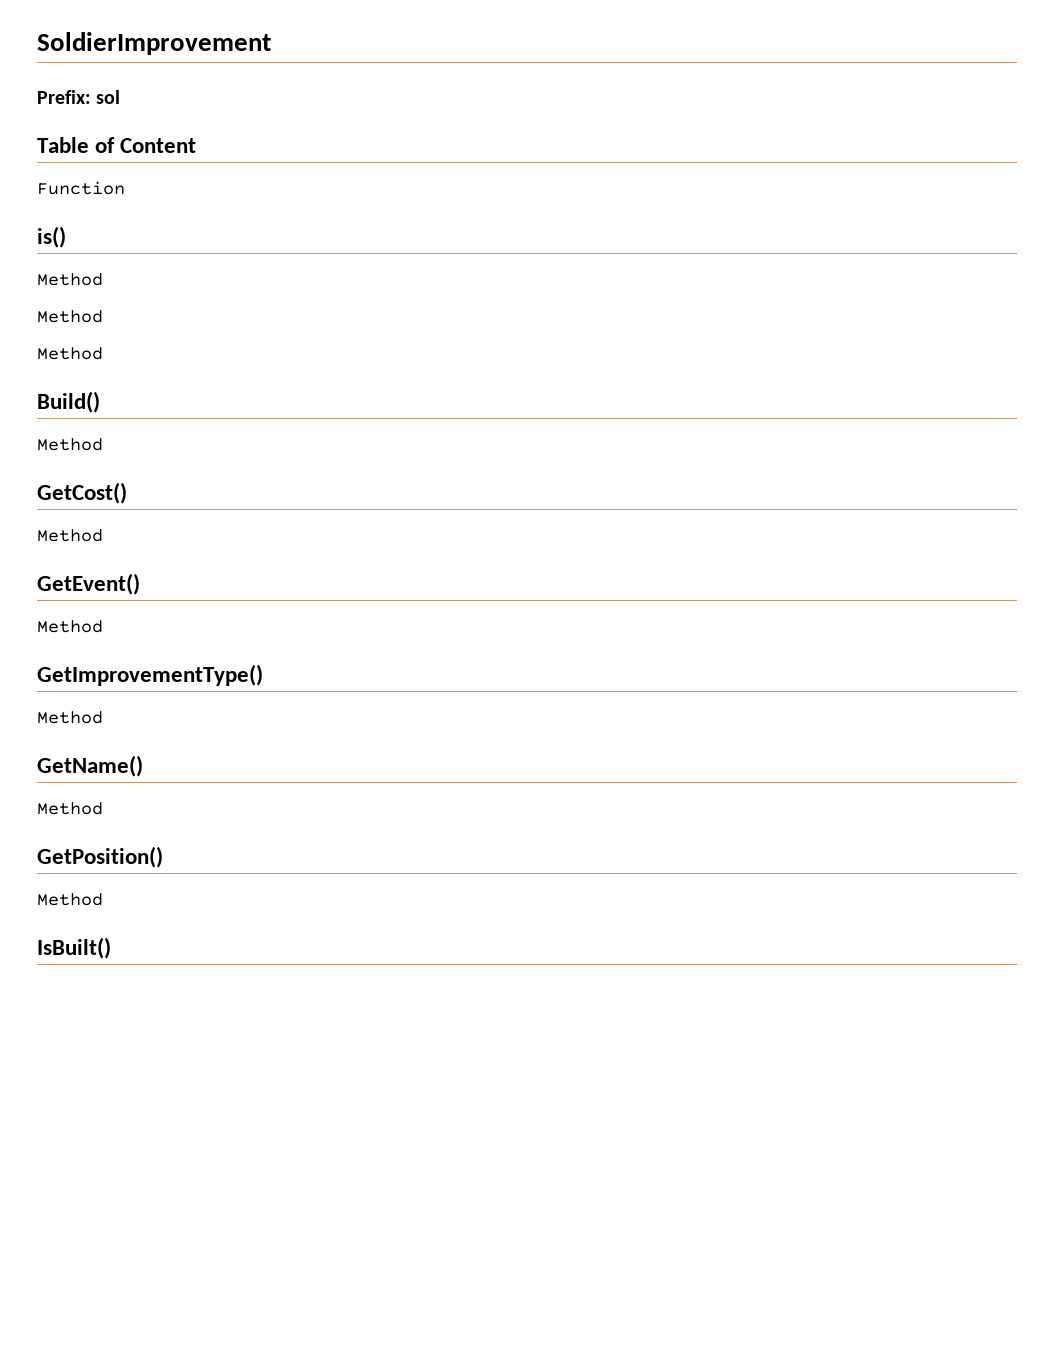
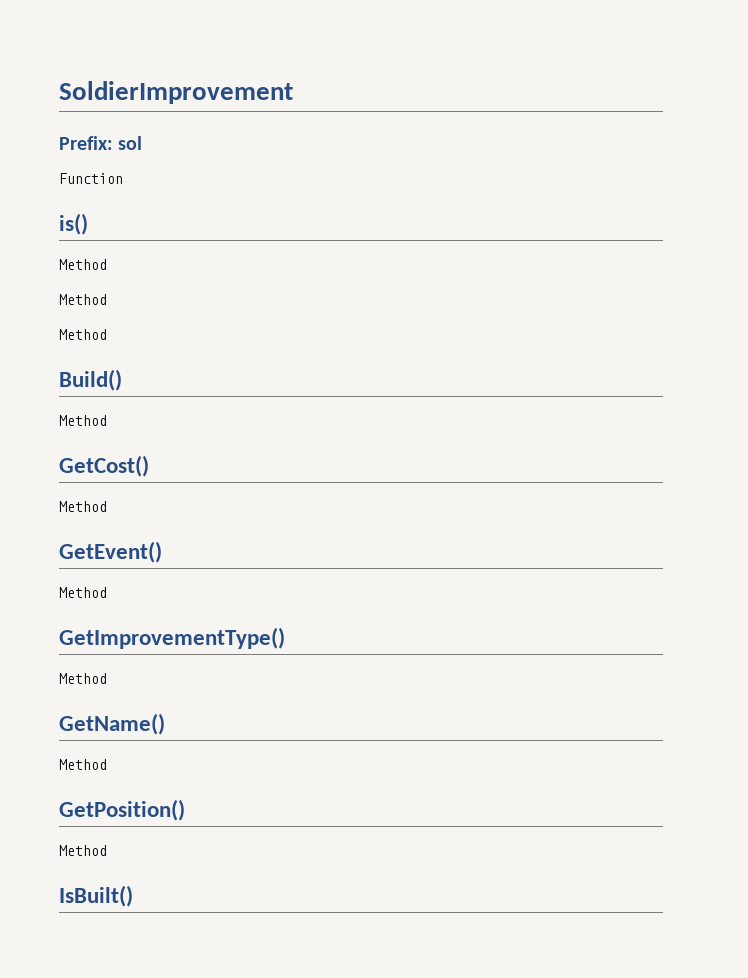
- Table of Content

